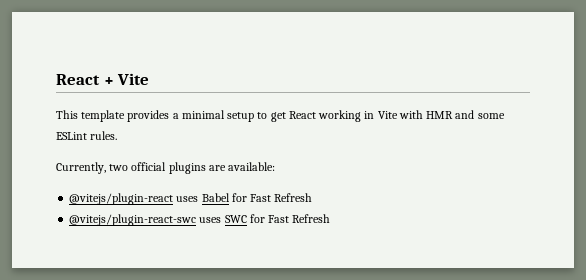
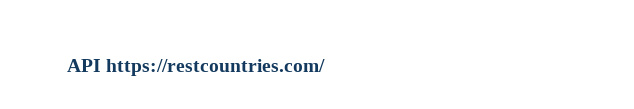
- React + Vite
- This template provides a minimal setup to get React working in Vite with HMR and some ESLint rules.
- Currently, two official plugins are available:
- @vitejs/plugin-react uses Babel for Fast Refresh
- @vitejs/plugin-react-swc uses SWC for Fast Refresh
+ API https://restcountries.com/

